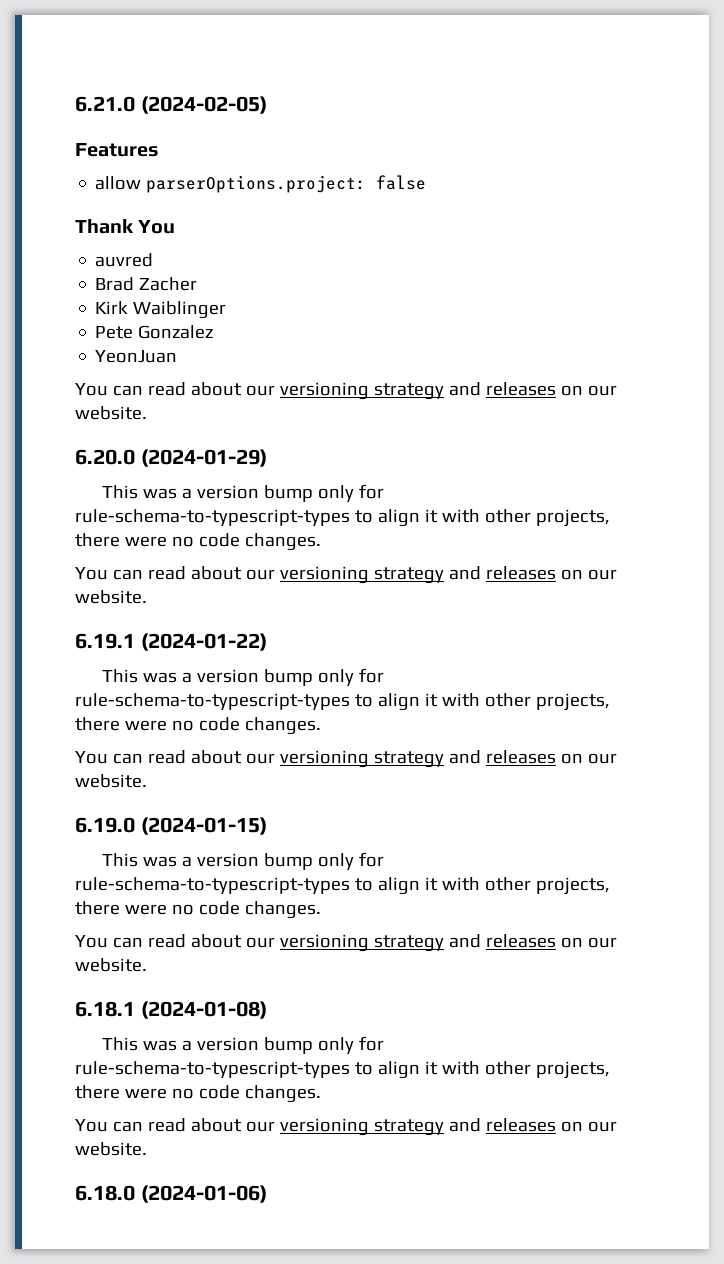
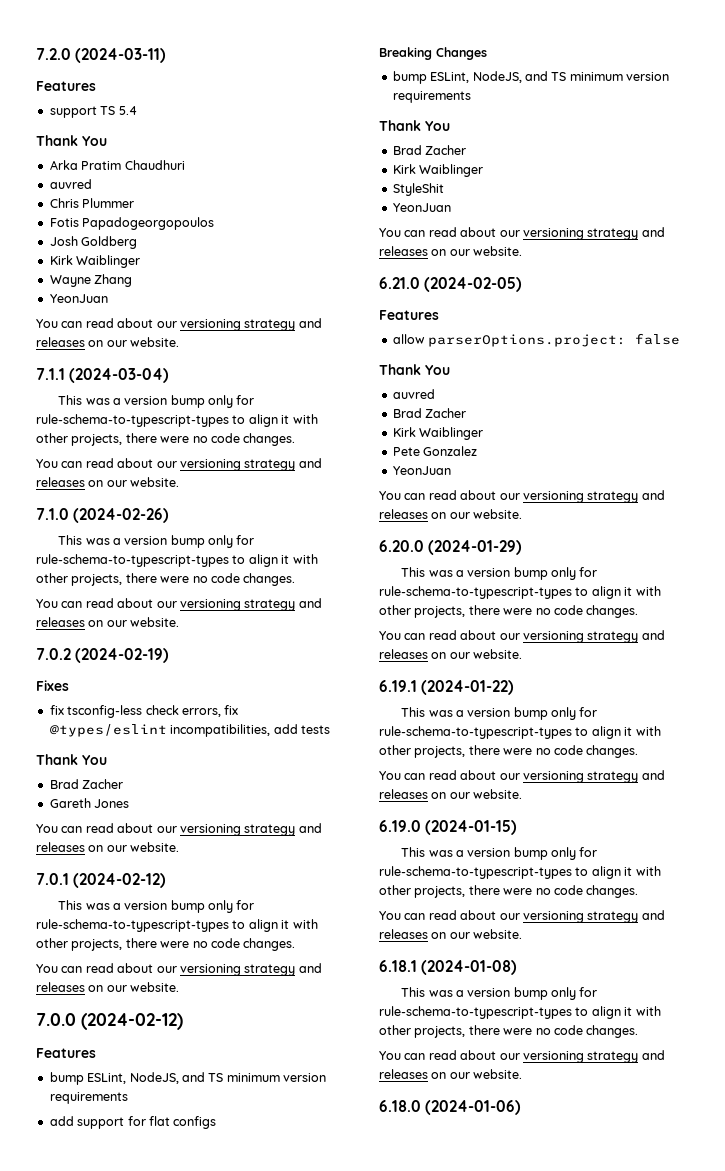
+ 7.2.0 (2024-03-11)
+ Features
+ support TS 5.4
+ Thank You
+ Arka Pratim Chaudhuri
+ auvred
+ Chris Plummer
+ Fotis Papadogeorgopoulos
+ Josh Goldberg
+ Kirk Waiblinger
+ Wayne Zhang
+ YeonJuan
+ You can read about our versioning strategy and releases on our website.
+ 7.1.1 (2024-03-04)
+ This was a version bump only for rule-schema-to-typescript-types to align it with other projects, there were no code changes.
+ You can read about our versioning strategy and releases on our website.
+ 7.1.0 (2024-02-26)
+ This was a version bump only for rule-schema-to-typescript-types to align it with other projects, there were no code changes.
+ You can read about our versioning strategy and releases on our website.
+ 7.0.2 (2024-02-19)
+ Fixes
+ fix tsconfig-less check errors, fix @types/eslint incompatibilities, add tests
+ Thank You
+ Brad Zacher
+ Gareth Jones
+ You can read about our versioning strategy and releases on our website.
+ 7.0.1 (2024-02-12)
+ This was a version bump only for rule-schema-to-typescript-types to align it with other projects, there were no code changes.
+ You can read about our versioning strategy and releases on our website.
+ 7.0.0 (2024-02-12)
+ Features
+ bump ESLint, NodeJS, and TS minimum version requirements
+ add support for flat configs
+ Breaking Changes
+ bump ESLint, NodeJS, and TS minimum version requirements
+ Thank You
+ Brad Zacher
+ Kirk Waiblinger
+ StyleShit
+ YeonJuan
+ You can read about our versioning strategy and releases on our website.

